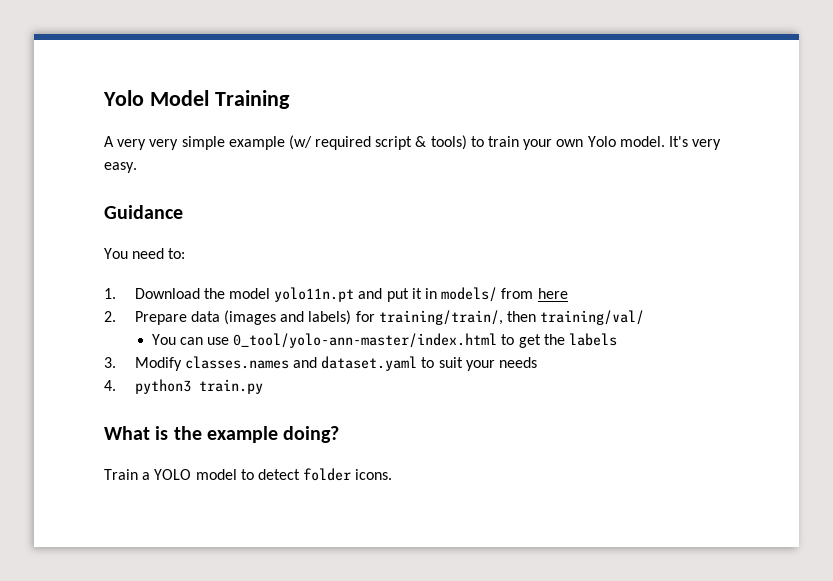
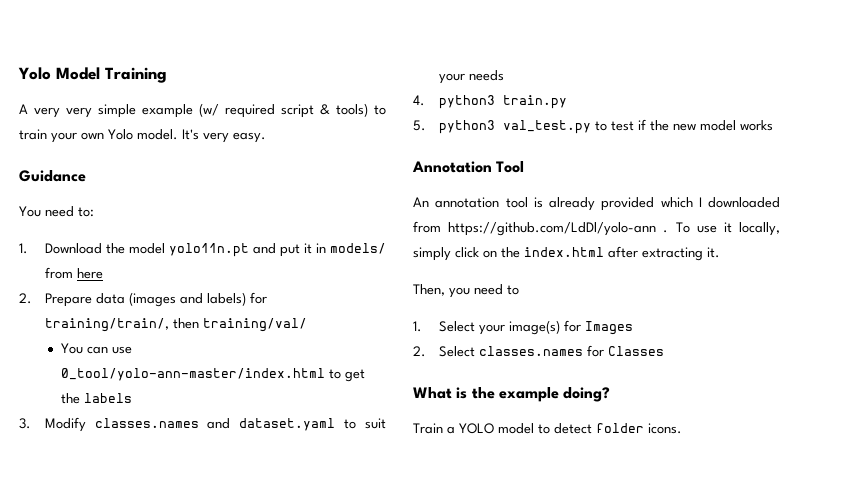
+ 5. python3 val_test.py to test if the new model works
+ Annotation Tool
+ An annotation tool is already provided which I downloaded from https://github.com/LdDl/yolo-ann . To use it locally, simply click on the index.html after extracting it.
+ Then, you need to
+ 1. Select your image(s) for Images
+ 2. Select classes.names for Classes

